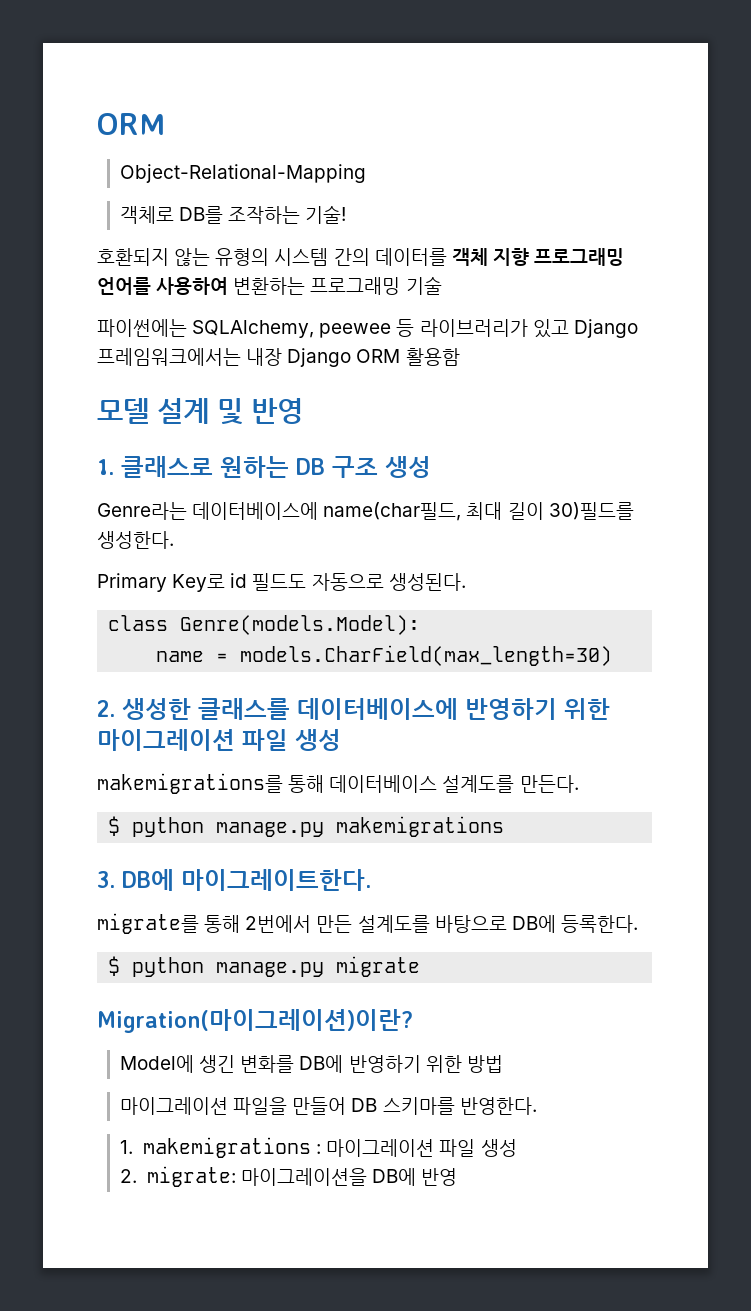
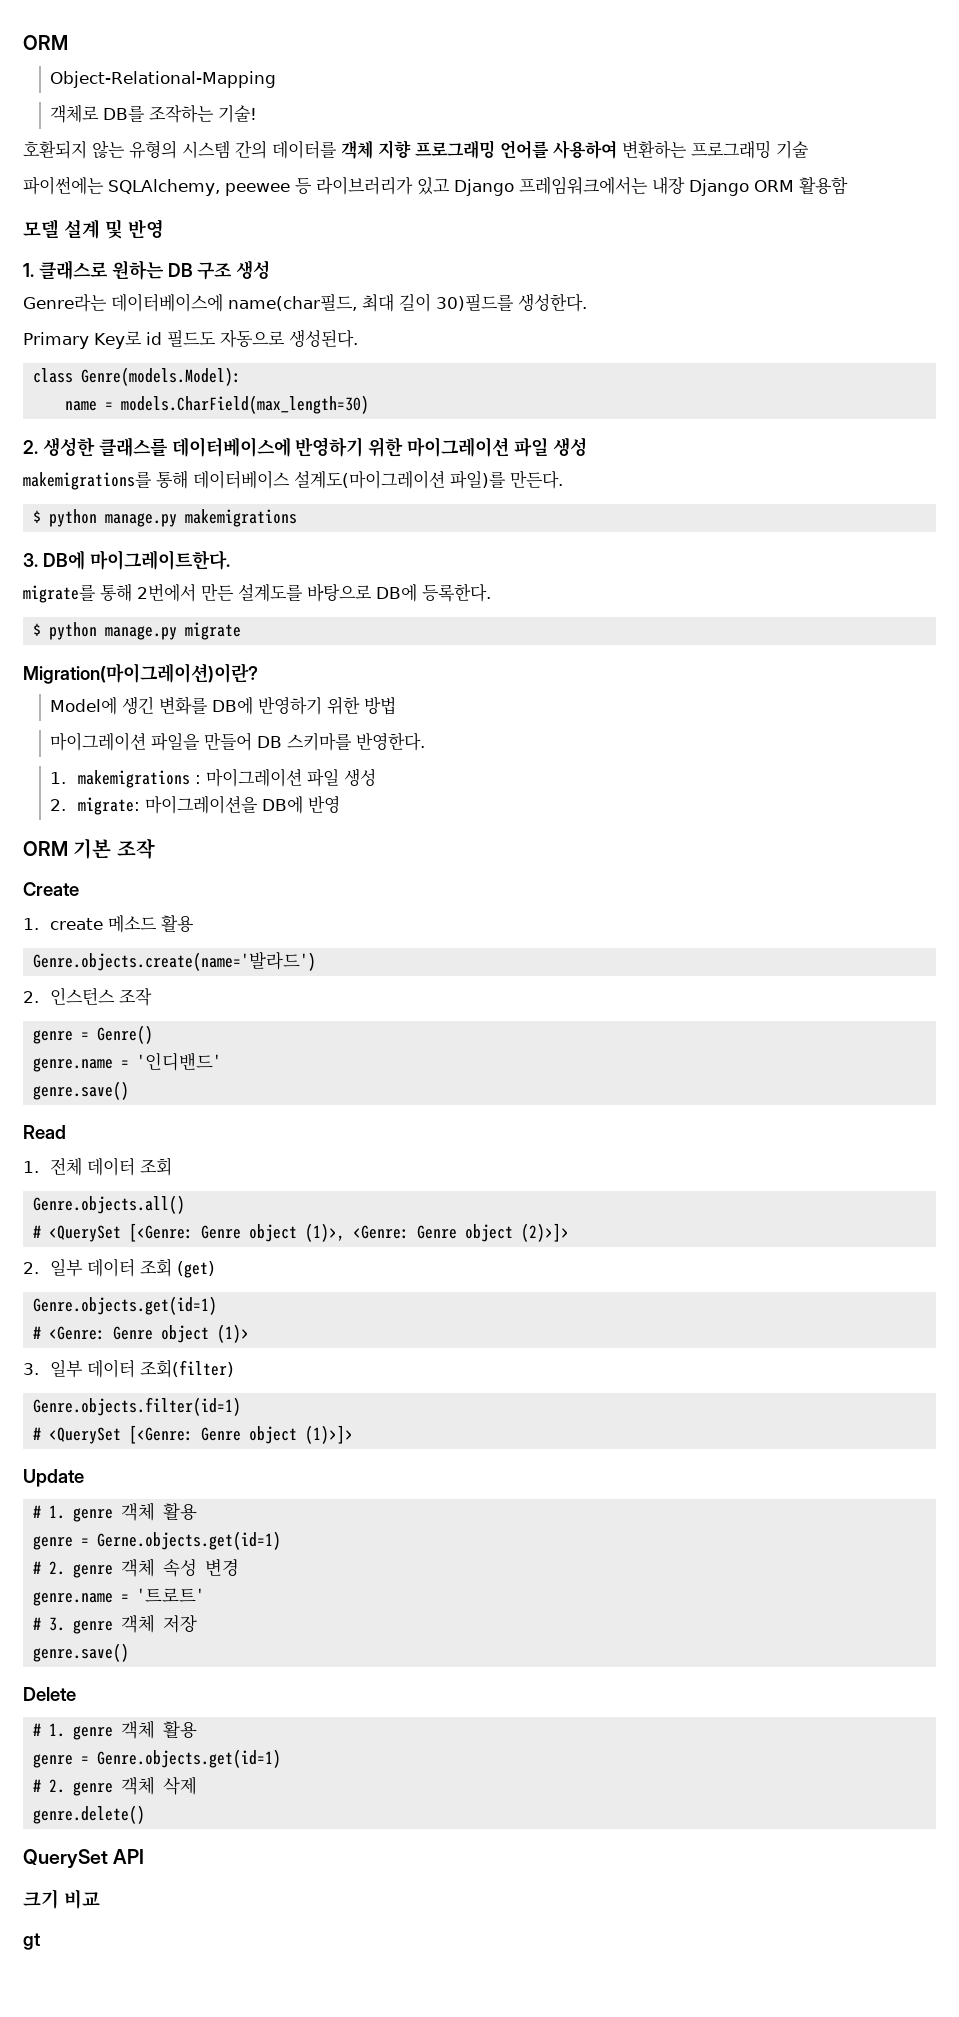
- makemigrations를 통해 데이터베이스 설계도를 만든다.
+ makemigrations를 통해 데이터베이스 설계도(마이그레이션 파일)를 만든다.
+ ORM 기본 조작
+ Create
+ 1. create 메소드 활용
+ Genre.objects.create(name='발라드')
+ 2. 인스턴스 조작
+ genre = Genre()
+ genre.name = '인디밴드'
+ genre.save()
+ Read
+ 1. 전체 데이터 조회
+ Genre.objects.all()
+ # <QuerySet [<Genre: Genre object (1)>, <Genre: Genre object (2)>]>
+ 2. 일부 데이터 조회 (get)
+ Genre.objects.get(id=1)
+ # <Genre: Genre object (1)>
+ 3. 일부 데이터 조회(filter)
+ Genre.objects.filter(id=1)
+ # <QuerySet [<Genre: Genre object (1)>]>
+ Update
+ # 1. genre 객체 활용
+ genre = Gerne.objects.get(id=1)
+ # 2. genre 객체 속성 변경
+ genre.name = '트로트'
+ # 3. genre 객체 저장
+ genre.save()
+ Delete
+ # 1. genre 객체 활용
+ genre = Genre.objects.get(id=1)
+ # 2. genre 객체 삭제
+ genre.delete()
+ QuerySet API
+ 크기 비교
+ gt

